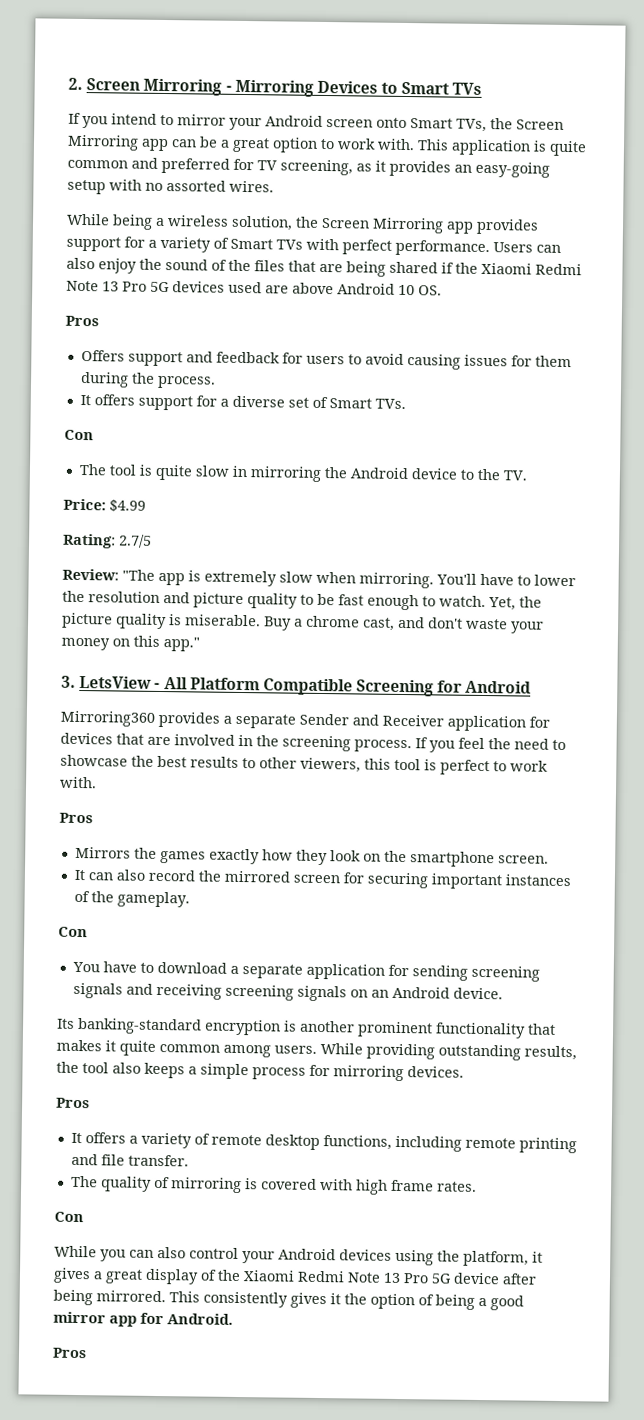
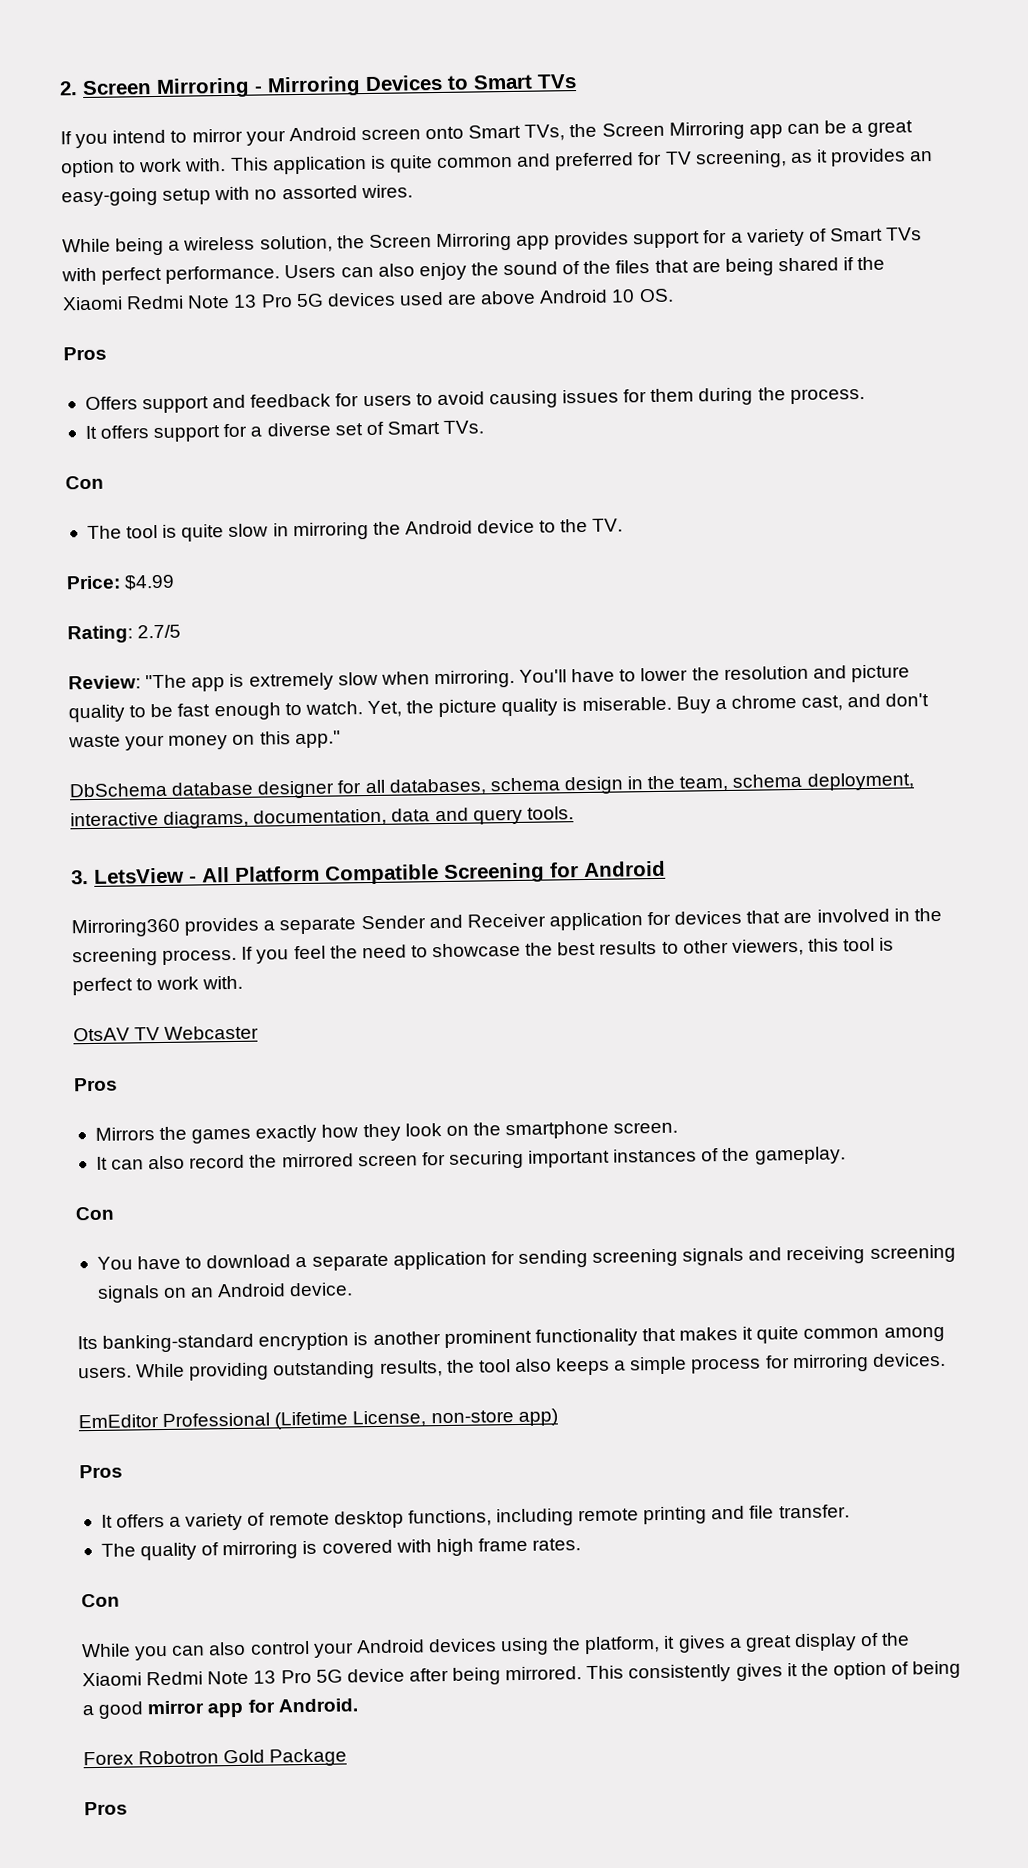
+ DbSchema database designer for all databases, schema design in the team, schema deployment, interactive diagrams, documentation, data and query tools.
+ OtsAV TV Webcaster
+ EmEditor Professional (Lifetime License, non-store app)
+ Forex Robotron Gold Package

